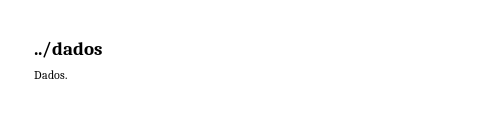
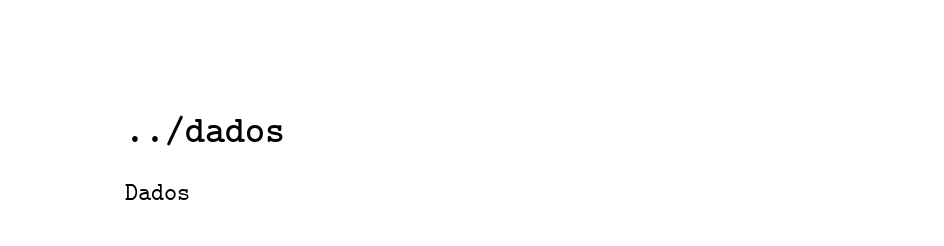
- Dados.
+ Dados

